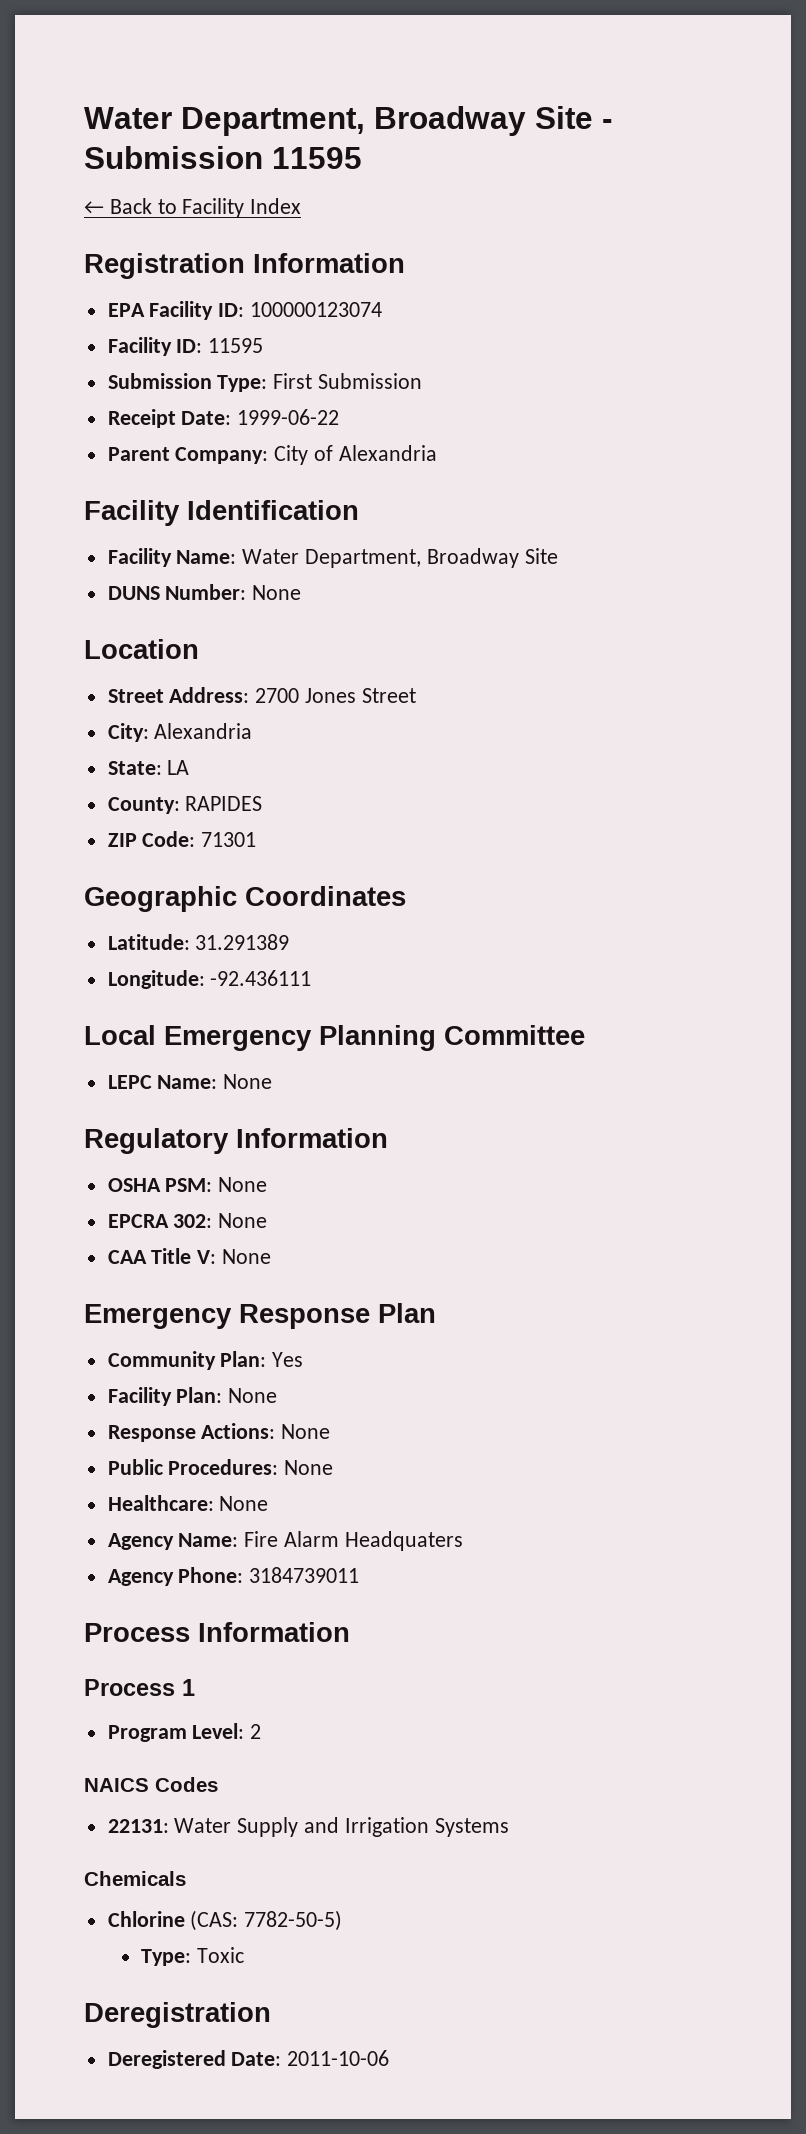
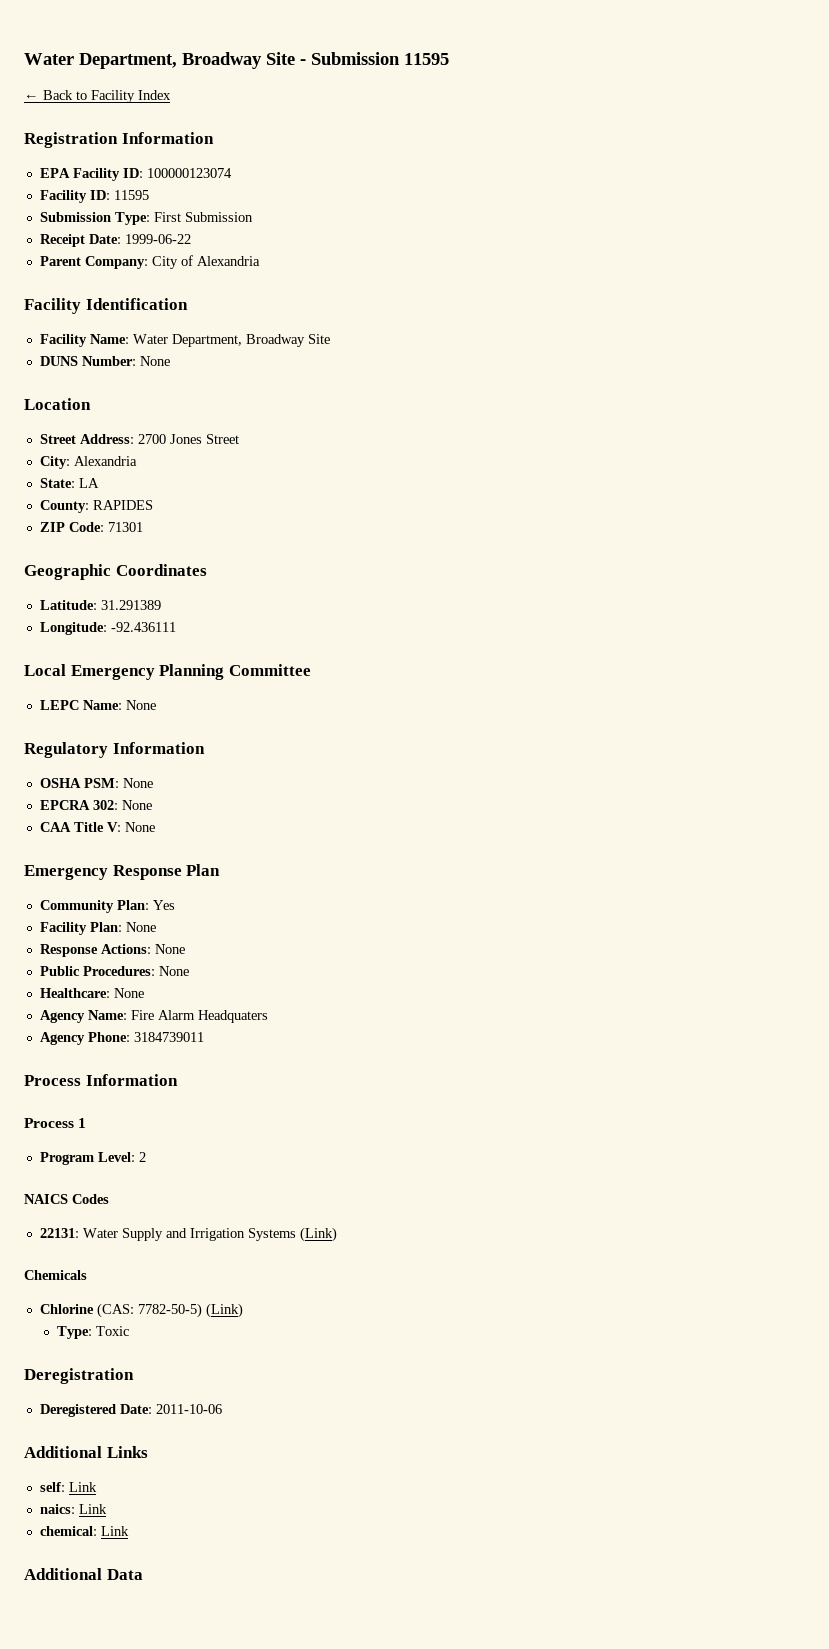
- 22131: Water Supply and Irrigation Systems
+ 22131: Water Supply and Irrigation Systems (Link)
- Chlorine (CAS: 7782-50-5)
+ Chlorine (CAS: 7782-50-5) (Link)
+ Additional Links
+ self: Link
+ naics: Link
+ chemical: Link
+ Additional Data

